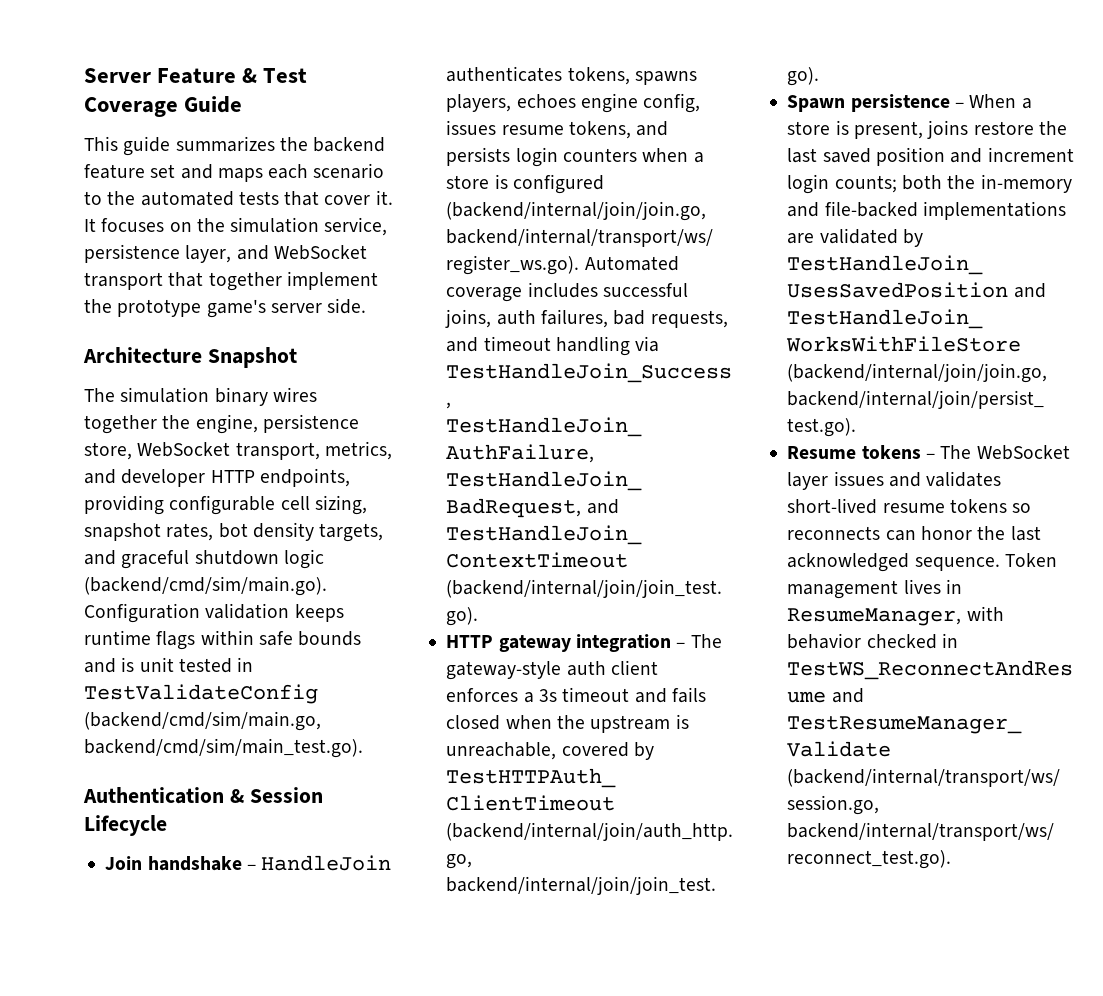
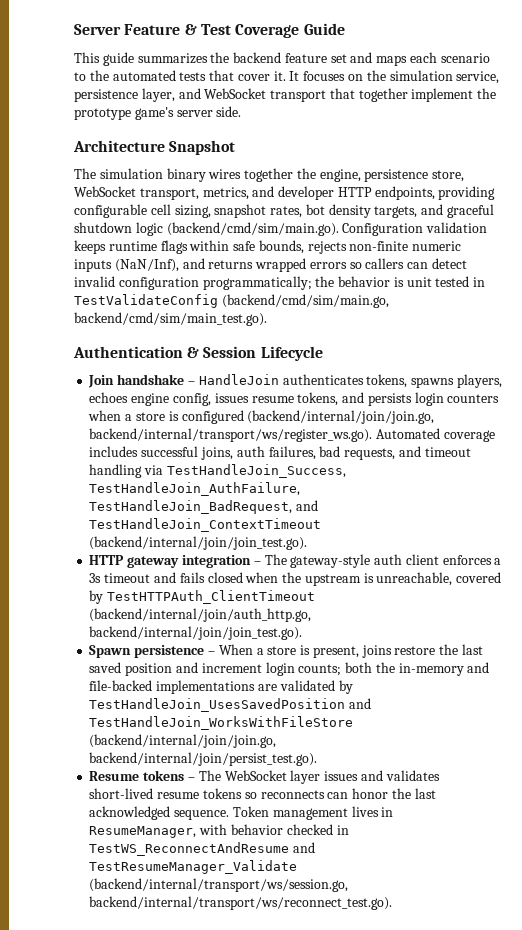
- The simulation binary wires together the engine, persistence store, WebSocket transport, metrics, and developer HTTP endpoints, providing configurable cell sizing, snapshot rates, bot density targets, and graceful shutdown logic (backend/cmd/sim/main.go). Configuration validation keeps runtime flags within safe bounds and is unit tested in TestValidateConfig (backend/cmd/sim/main.go, backend/cmd/sim/main_test.go).
+ The simulation binary wires together the engine, persistence store, WebSocket transport, metrics, and developer HTTP endpoints, providing configurable cell sizing, snapshot rates, bot density targets, and graceful shutdown logic (backend/cmd/sim/main.go). Configuration validation keeps runtime flags within safe bounds, rejects non-finite numeric inputs (NaN/Inf), and returns wrapped errors so callers can detect invalid configuration programmatically; the behavior is unit tested in TestValidateConfig (backend/cmd/sim/main.go, backend/cmd/sim/main_test.go).

